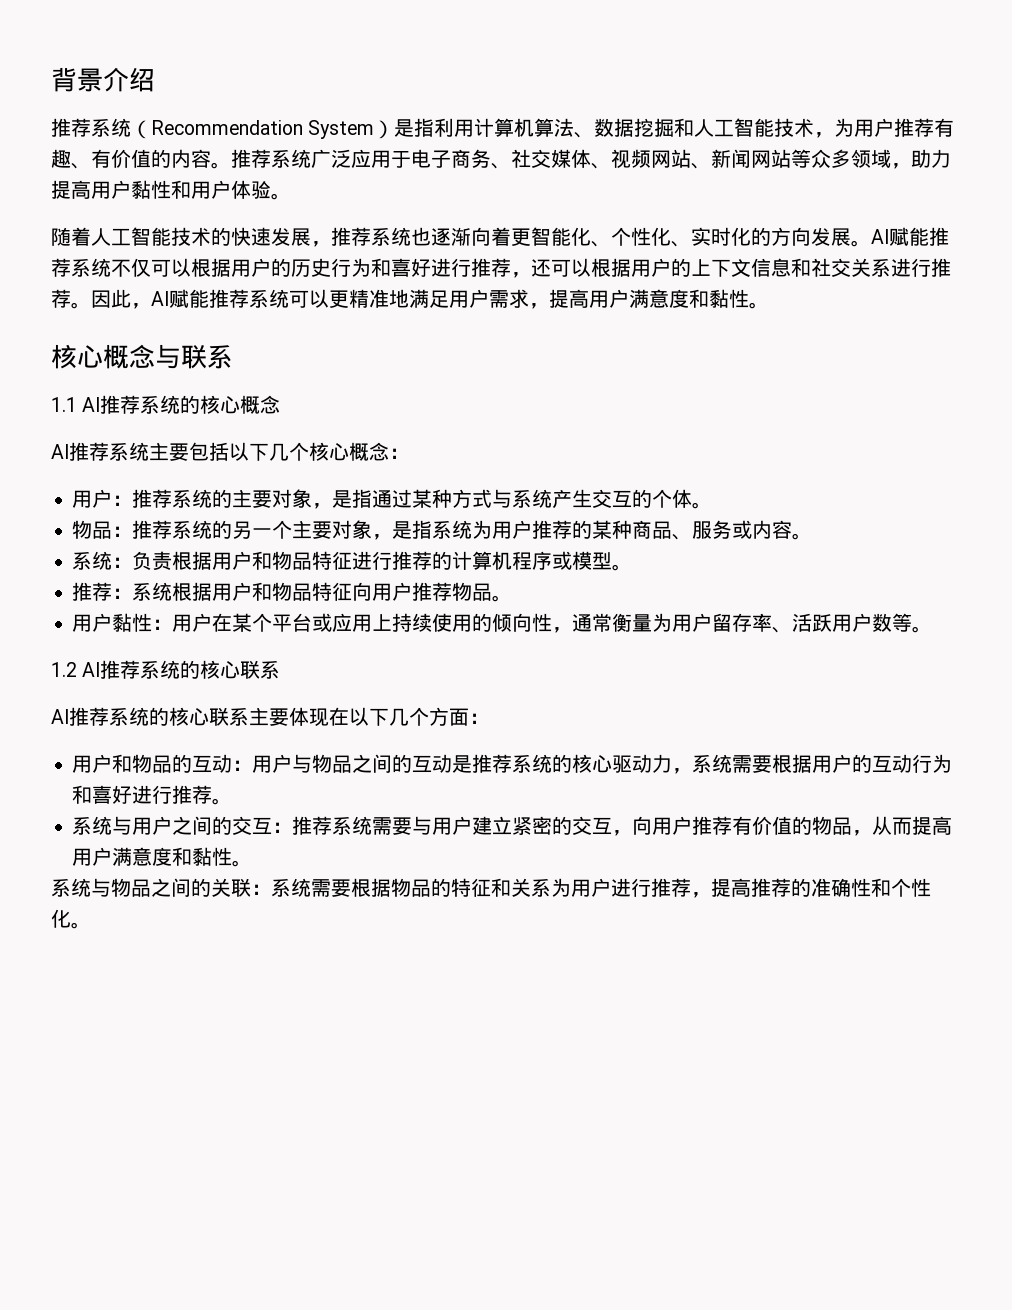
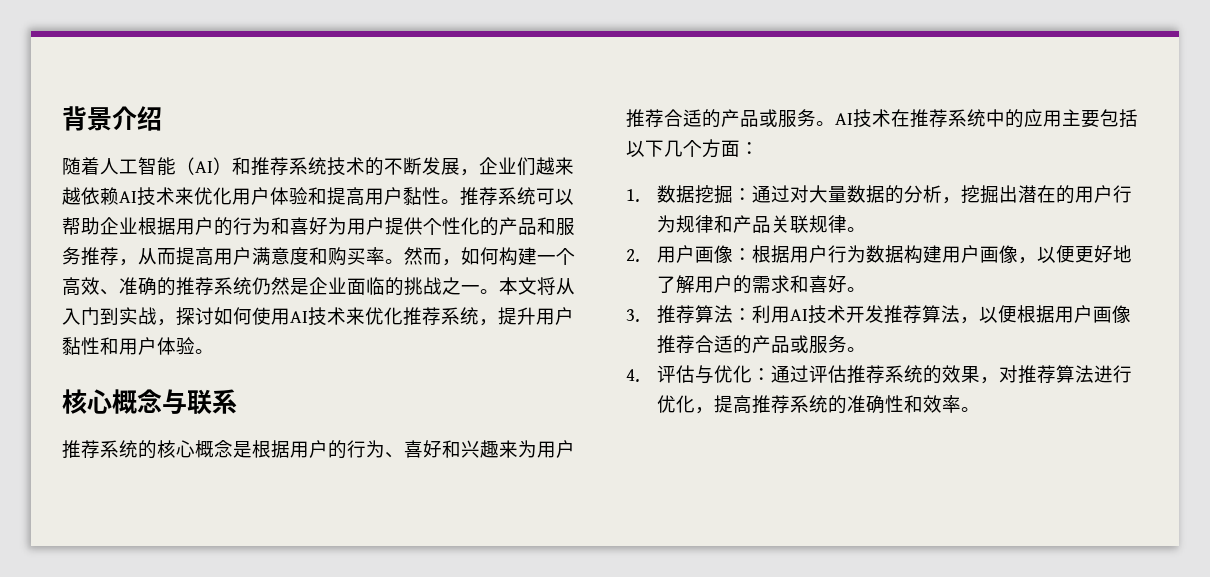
- 推荐系统（Recommendation System）是指利用计算机算法、数据挖掘和人工智能技术，为用户推荐有趣、有价值的内容。推荐系统广泛应用于电子商务、社交媒体、视频网站、新闻网站等众多领域，助力提高用户黏性和用户体验。
- 随着人工智能技术的快速发展，推荐系统也逐渐向着更智能化、个性化、实时化的方向发展。AI赋能推荐系统不仅可以根据用户的历史行为和喜好进行推荐，还可以根据用户的上下文信息和社交关系进行推荐。因此，AI赋能推荐系统可以更精准地满足用户需求，提高用户满意度和黏性。
+ 随着人工智能（AI）和推荐系统技术的不断发展，企业们越来越依赖AI技术来优化用户体验和提高用户黏性。推荐系统可以帮助企业根据用户的行为和喜好为用户提供个性化的产品和服务推荐，从而提高用户满意度和购买率。然而，如何构建一个高效、准确的推荐系统仍然是企业面临的挑战之一。本文将从入门到实战，探讨如何使用AI技术来优化推荐系统，提升用户黏性和用户体验。
- 1.1 AI推荐系统的核心概念
- AI推荐系统主要包括以下几个核心概念：
- 用户：推荐系统的主要对象，是指通过某种方式与系统产生交互的个体。
- 物品：推荐系统的另一个主要对象，是指系统为用户推荐的某种商品、服务或内容。
- 系统：负责根据用户和物品特征进行推荐的计算机程序或模型。
- 推荐：系统根据用户和物品特征向用户推荐物品。
- 用户黏性：用户在某个平台或应用上持续使用的倾向性，通常衡量为用户留存率、活跃用户数等。
- 1.2 AI推荐系统的核心联系
- AI推荐系统的核心联系主要体现在以下几个方面：
- 用户和物品的互动：用户与物品之间的互动是推荐系统的核心驱动力，系统需要根据用户的互动行为和喜好进行推荐。
- 系统与用户之间的交互：推荐系统需要与用户建立紧密的交互，向用户推荐有价值的物品，从而提高用户满意度和黏性。
- 系统与物品之间的关联：系统需要根据物品的特征和关系为用户进行推荐，提高推荐的准确性和个性化。
+ 推荐系统的核心概念是根据用户的行为、喜好和兴趣来为用户推荐合适的产品或服务。AI技术在推荐系统中的应用主要包括以下几个方面：
+ 1.数据挖掘：通过对大量数据的分析，挖掘出潜在的用户行为规律和产品关联规律。
+ 2.用户画像：根据用户行为数据构建用户画像，以便更好地了解用户的需求和喜好。
+ 3.推荐算法：利用AI技术开发推荐算法，以便根据用户画像推荐合适的产品或服务。
+ 4.评估与优化：通过评估推荐系统的效果，对推荐算法进行优化，提高推荐系统的准确性和效率。

